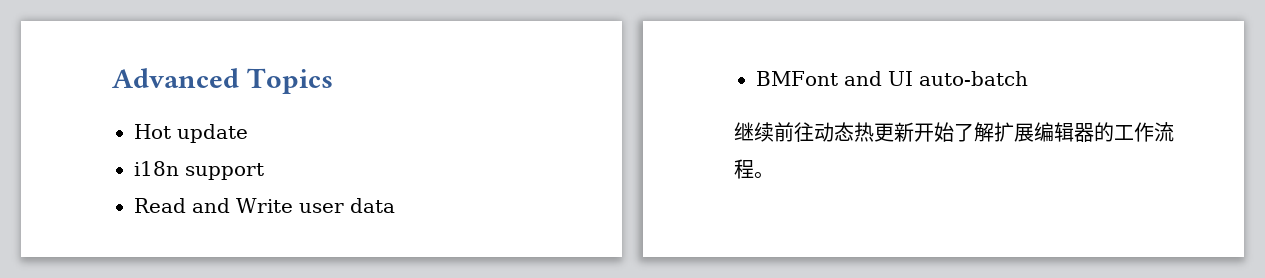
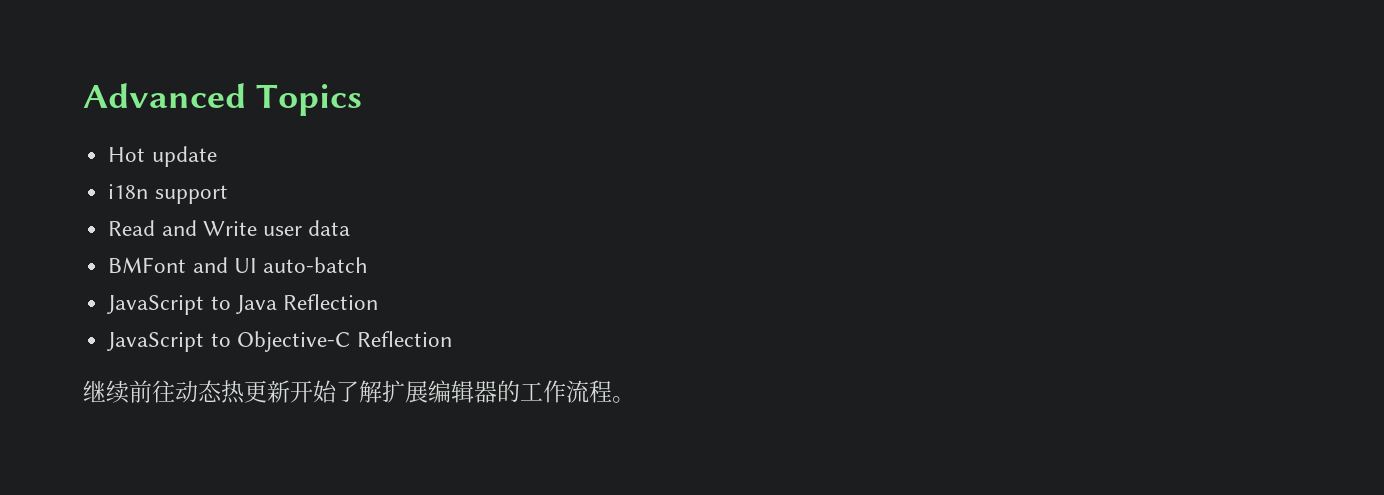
+ JavaScript to Java Reflection
+ JavaScript to Objective-C Reflection

